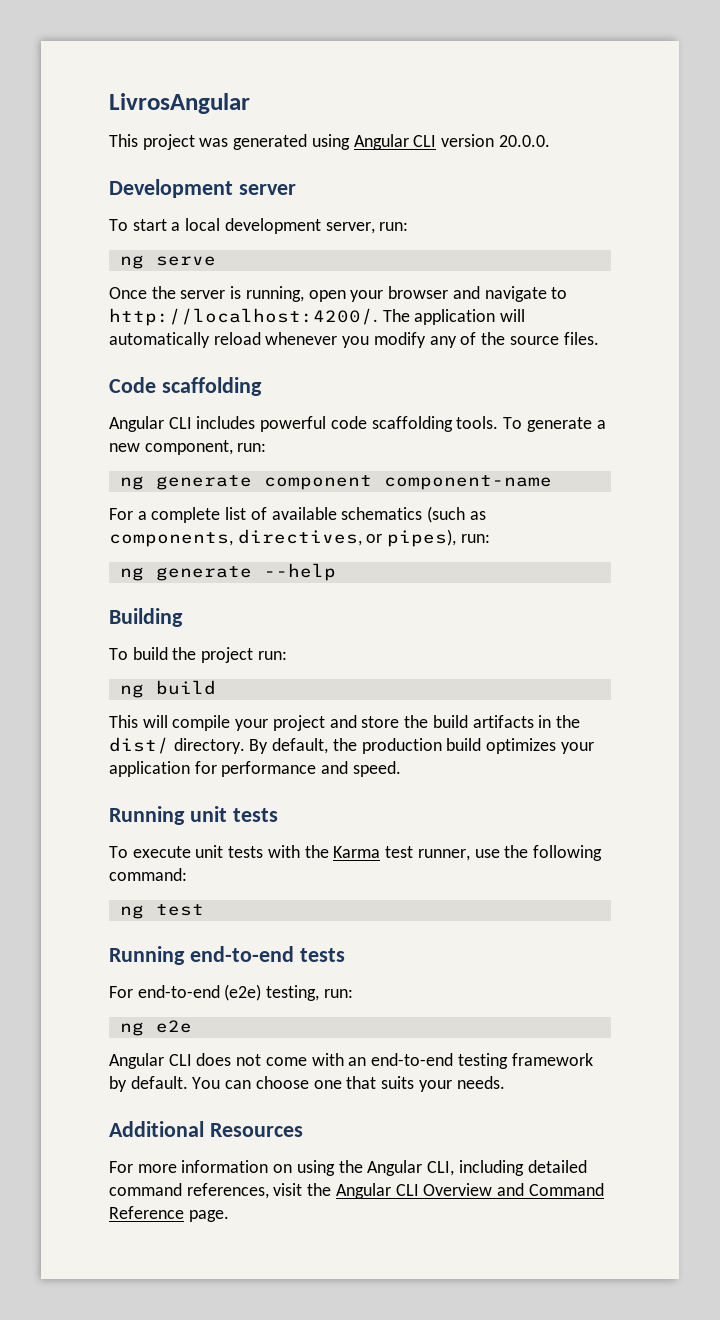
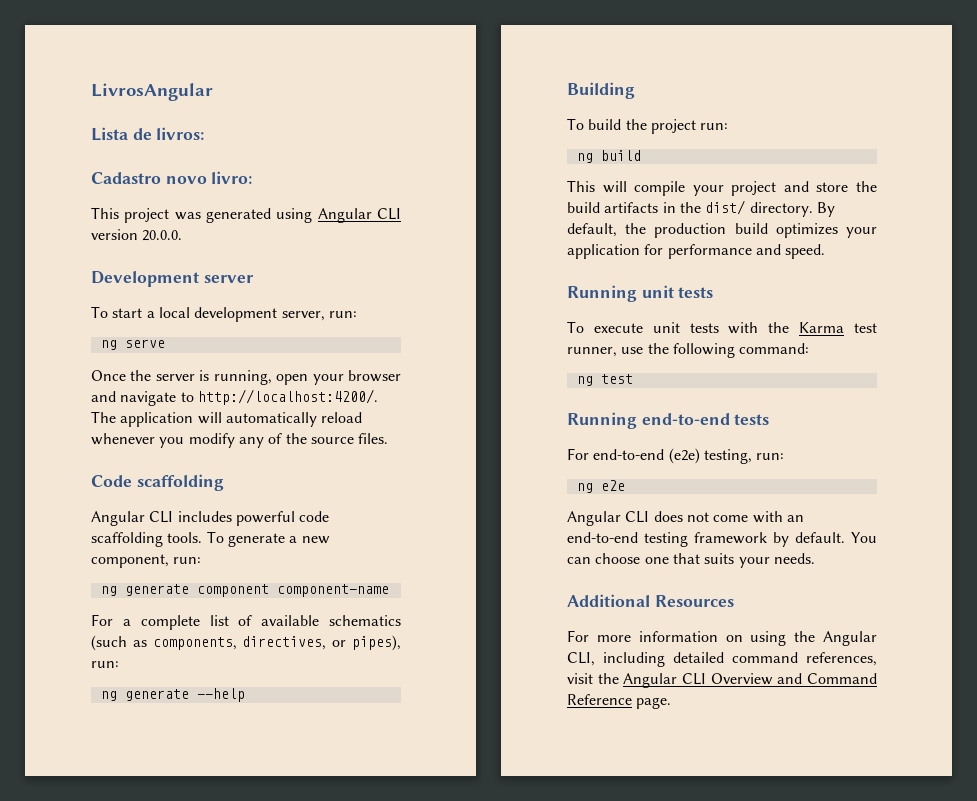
+ Lista de livros:
+ Cadastro novo livro:

